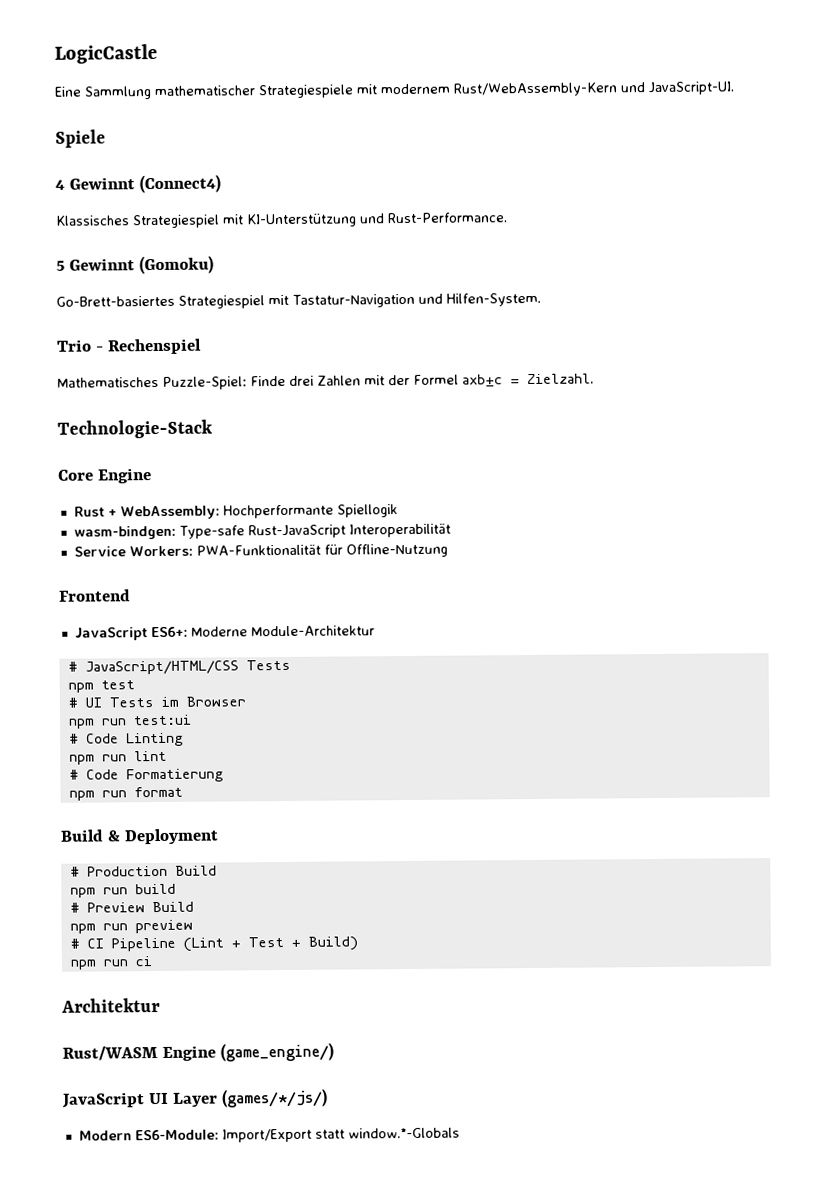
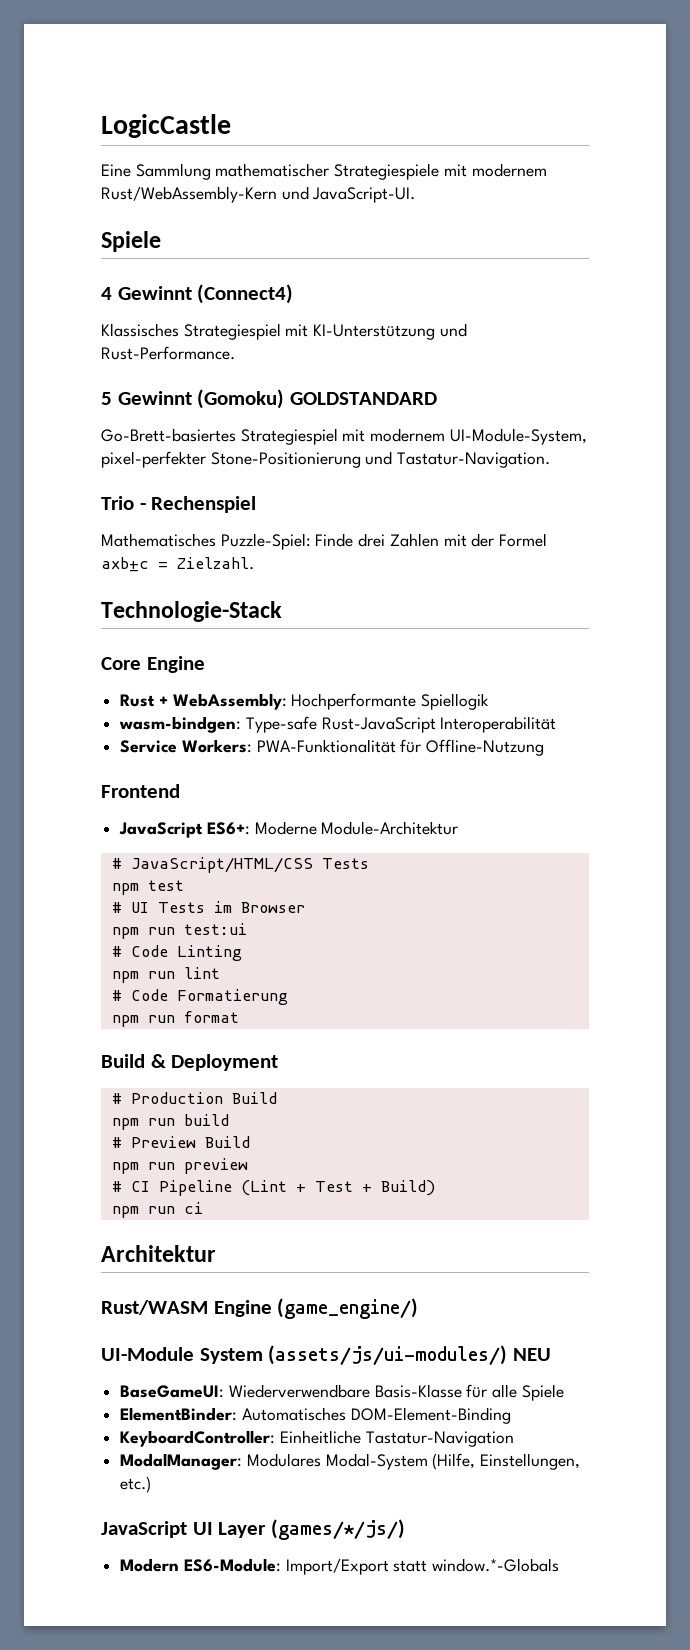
- 5 Gewinnt (Gomoku)
+ 5 Gewinnt (Gomoku) GOLDSTANDARD
- Go-Brett-basiertes Strategiespiel mit Tastatur-Navigation und Hilfen-System.
+ Go-Brett-basiertes Strategiespiel mit modernem UI-Module-System, pixel-perfekter Stone-Positionierung und Tastatur-Navigation.
+ UI-Module System (assets/js/ui-modules/) NEU
+ BaseGameUI: Wiederverwendbare Basis-Klasse für alle Spiele
+ ElementBinder: Automatisches DOM-Element-Binding
+ KeyboardController: Einheitliche Tastatur-Navigation
+ ModalManager: Modulares Modal-System (Hilfe, Einstellungen, etc.)

